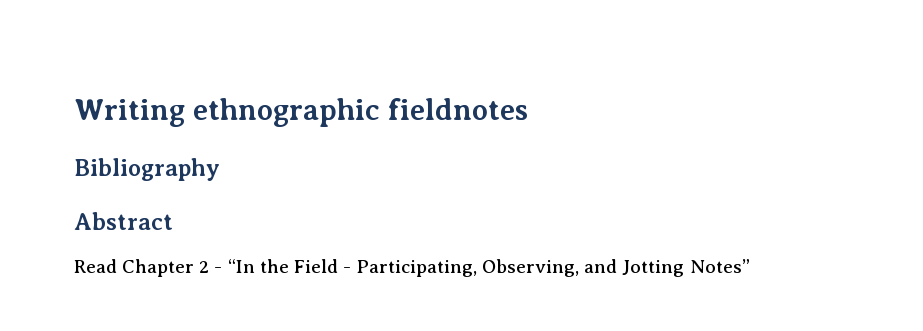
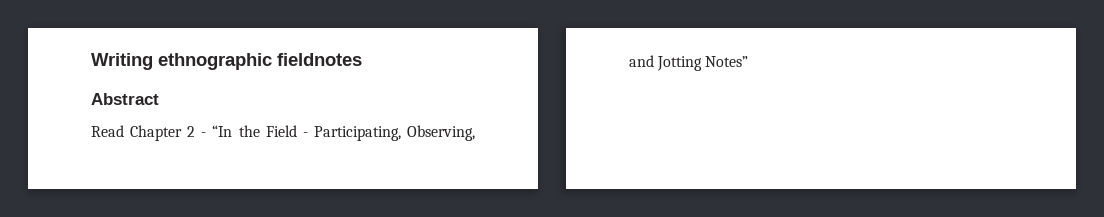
- Bibliography

